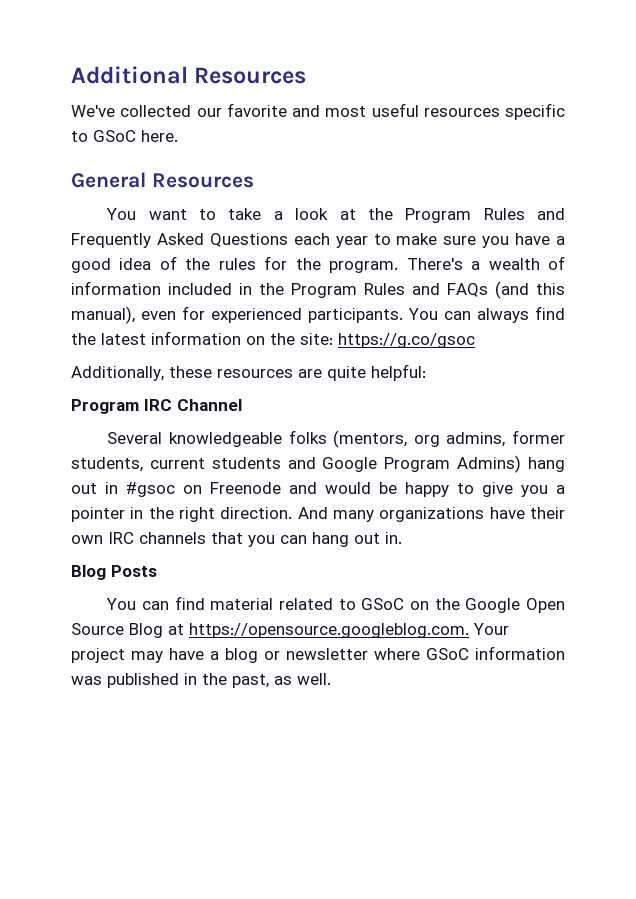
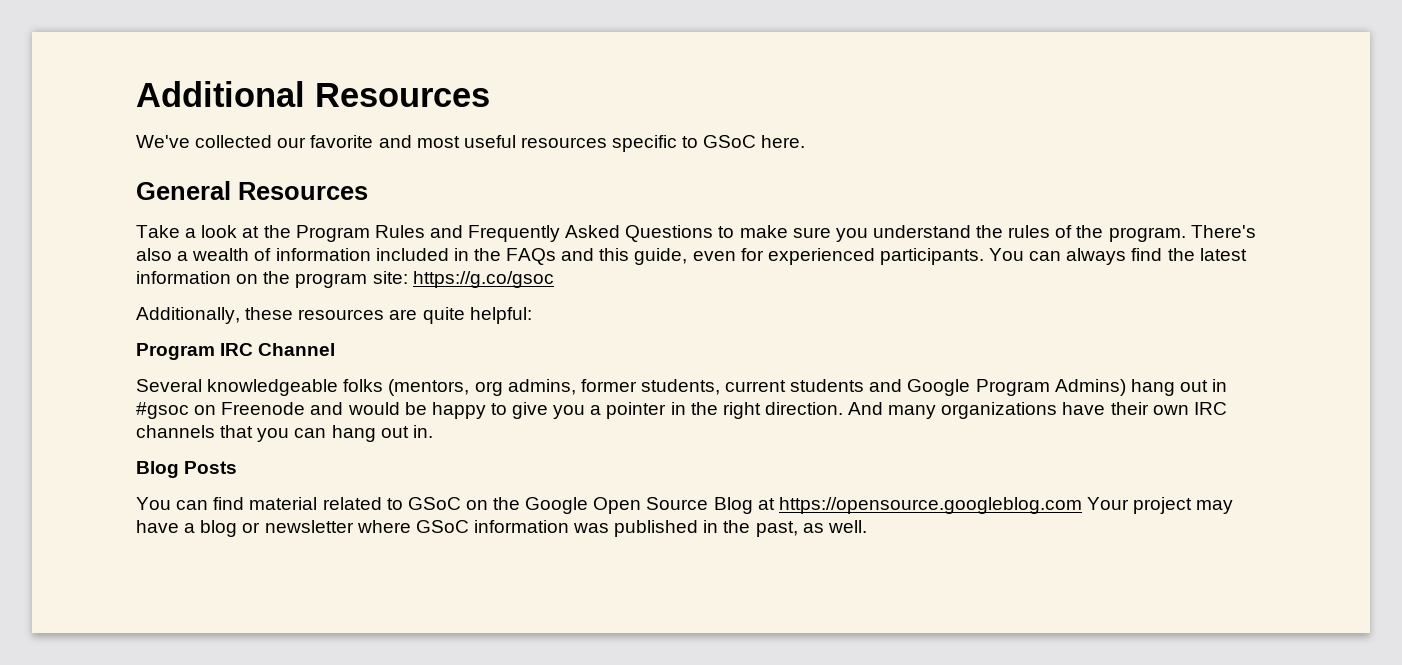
- You want to take a look at the Program Rules and Frequently Asked Questions each year to make sure you have a good idea of the rules for the program.
+ Take a look at the Program Rules and Frequently Asked Questions to make sure you understand the rules of the program.
- There's a wealth of information included in the Program Rules and FAQs (and this manual), even for experienced participants.
+ There's also a wealth of information included in the FAQs and this guide, even for experienced participants.
- You can always find the latest information on the site: https://g.co/gsoc
+ You can always find the latest information on the program site: https://g.co/gsoc
- You can find material related to GSoC on the Google Open Source Blog at https://opensource.googleblog.com. Your project may have a blog or newsletter where GSoC information was published in the past, as well.
+ You can find material related to GSoC on the Google Open Source Blog at https://opensource.googleblog.com Your project may have a blog or newsletter where GSoC information was published in the past, as well.

